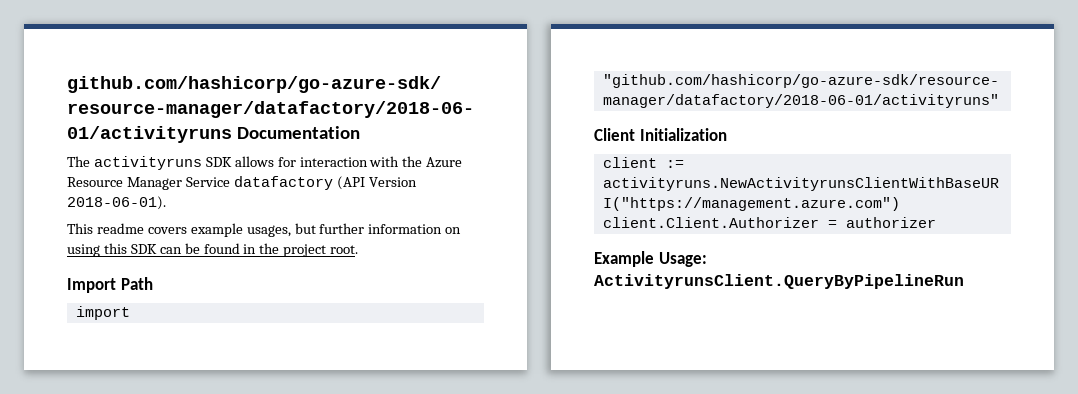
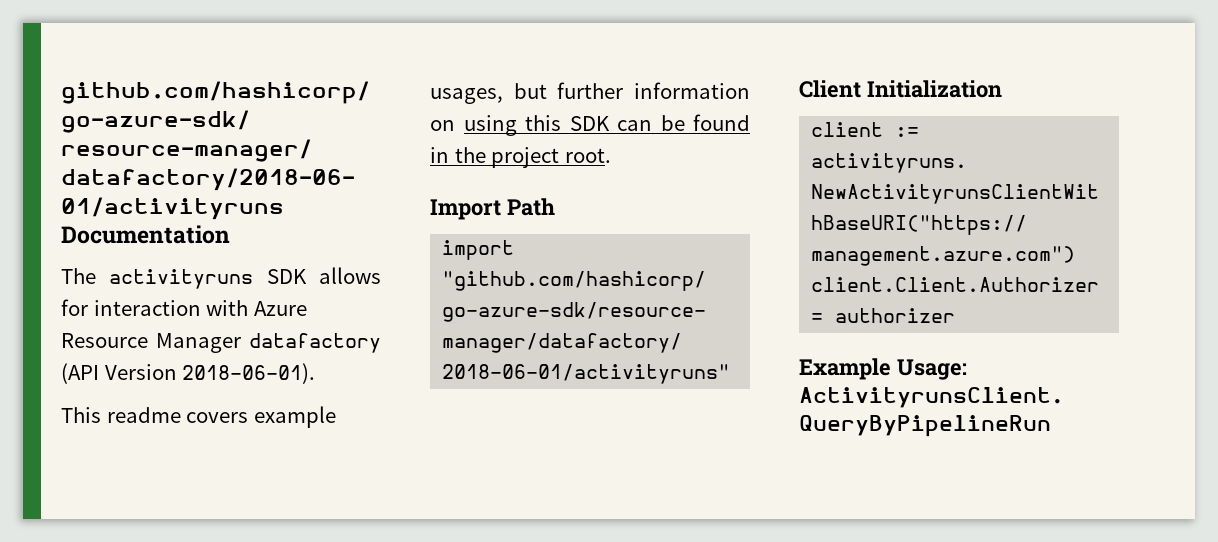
- The activityruns SDK allows for interaction with the Azure Resource Manager Service datafactory (API Version 2018-06-01).
+ The activityruns SDK allows for interaction with Azure Resource Manager datafactory (API Version 2018-06-01).

